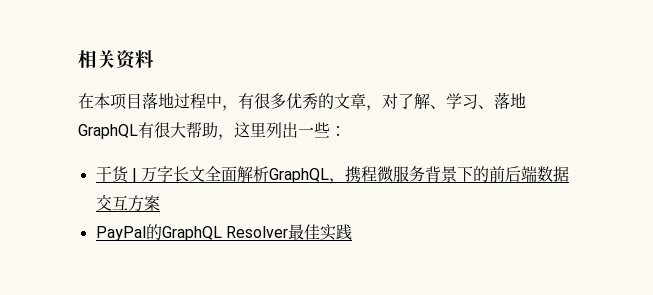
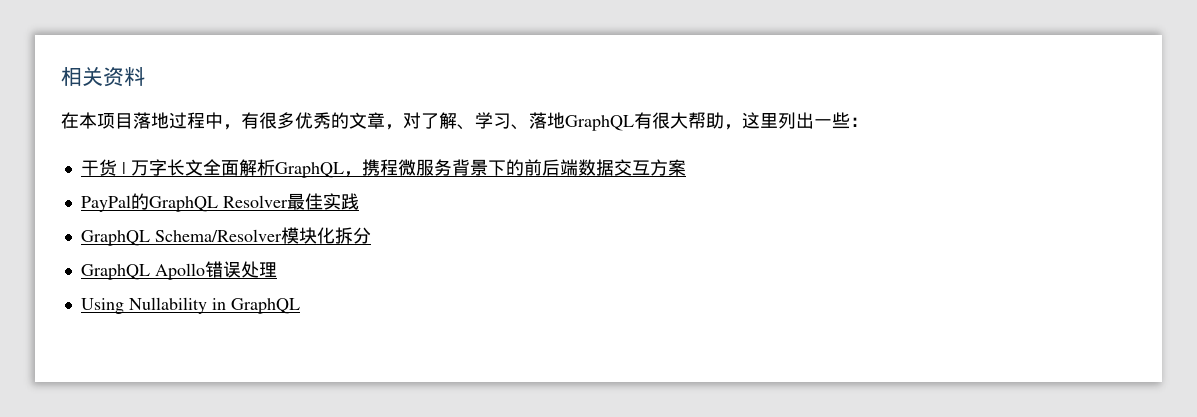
+ GraphQL Schema/Resolver模块化拆分
+ GraphQL Apollo错误处理
+ Using Nullability in GraphQL

